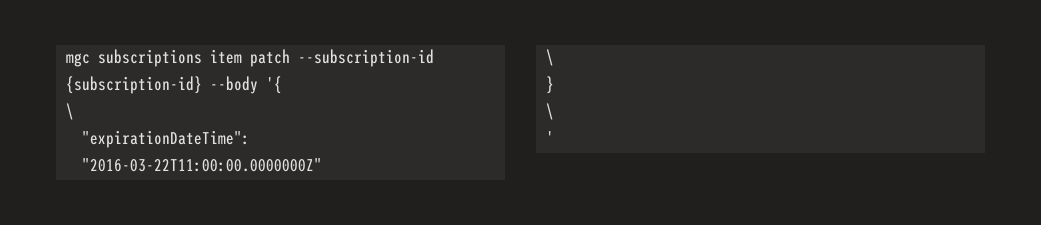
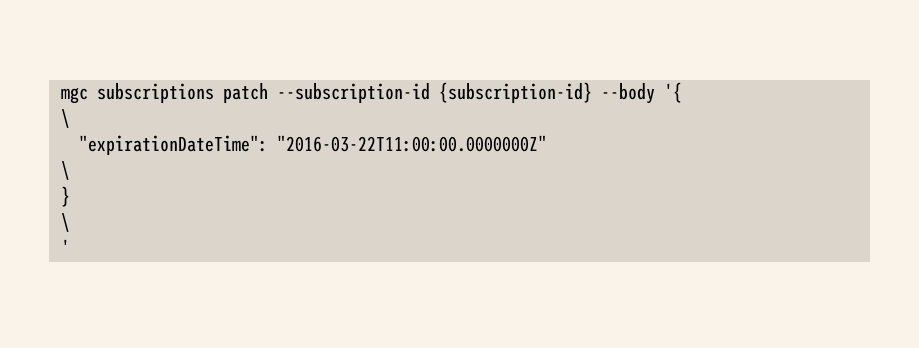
- mgc subscriptions item patch --subscription-id {subscription-id} --body '{
+ mgc subscriptions patch --subscription-id {subscription-id} --body '{

